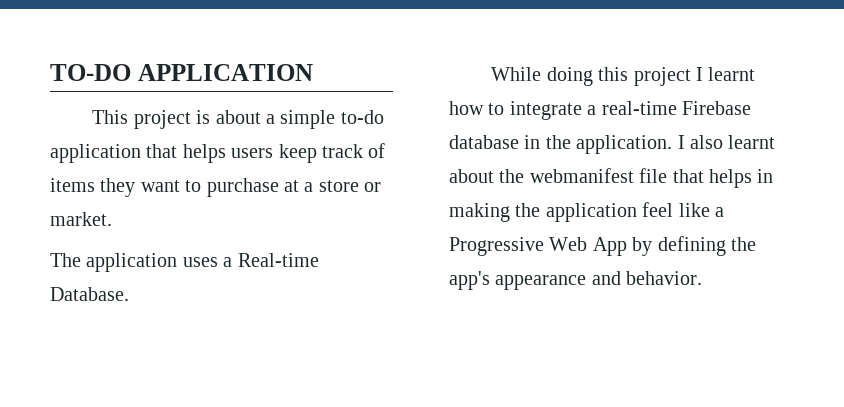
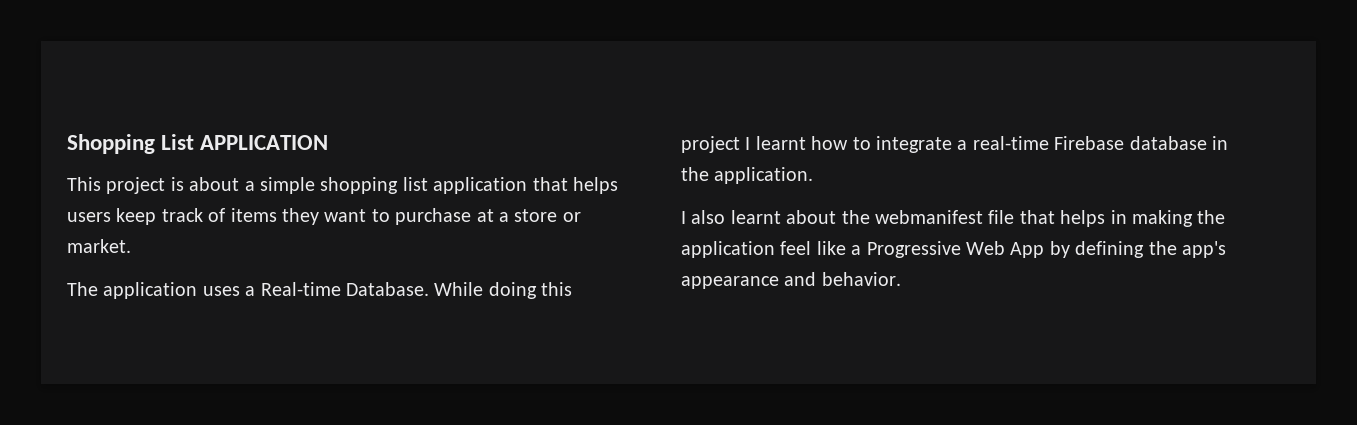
- TO-DO APPLICATION
+ Shopping List APPLICATION
- This project is about a simple to-do application that helps users keep track of items they want to purchase at a store or market.
+ This project is about a simple shopping list application that helps users keep track of items they want to purchase at a store or market.
- The application uses a Real-time Database.
- While doing this project I learnt how to integrate a real-time Firebase database in the application. I also learnt about the webmanifest file that helps in making the application feel like a Progressive Web App by defining the app's appearance and behavior.
+ The application uses a Real-time Database. While doing this project I learnt how to integrate a real-time Firebase database in the application.
+ I also learnt about the webmanifest file that helps in making the application feel like a Progressive Web App by defining the app's appearance and behavior.

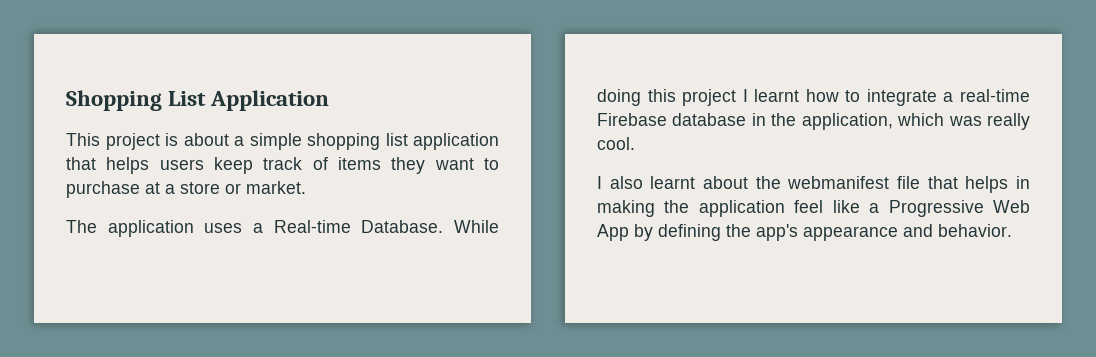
- Shopping List APPLICATION
+ Shopping List Application
- While doing this project I learnt how to integrate a real-time Firebase database in the application.
+ While doing this project I learnt how to integrate a real-time Firebase database in the application, which was really cool.

